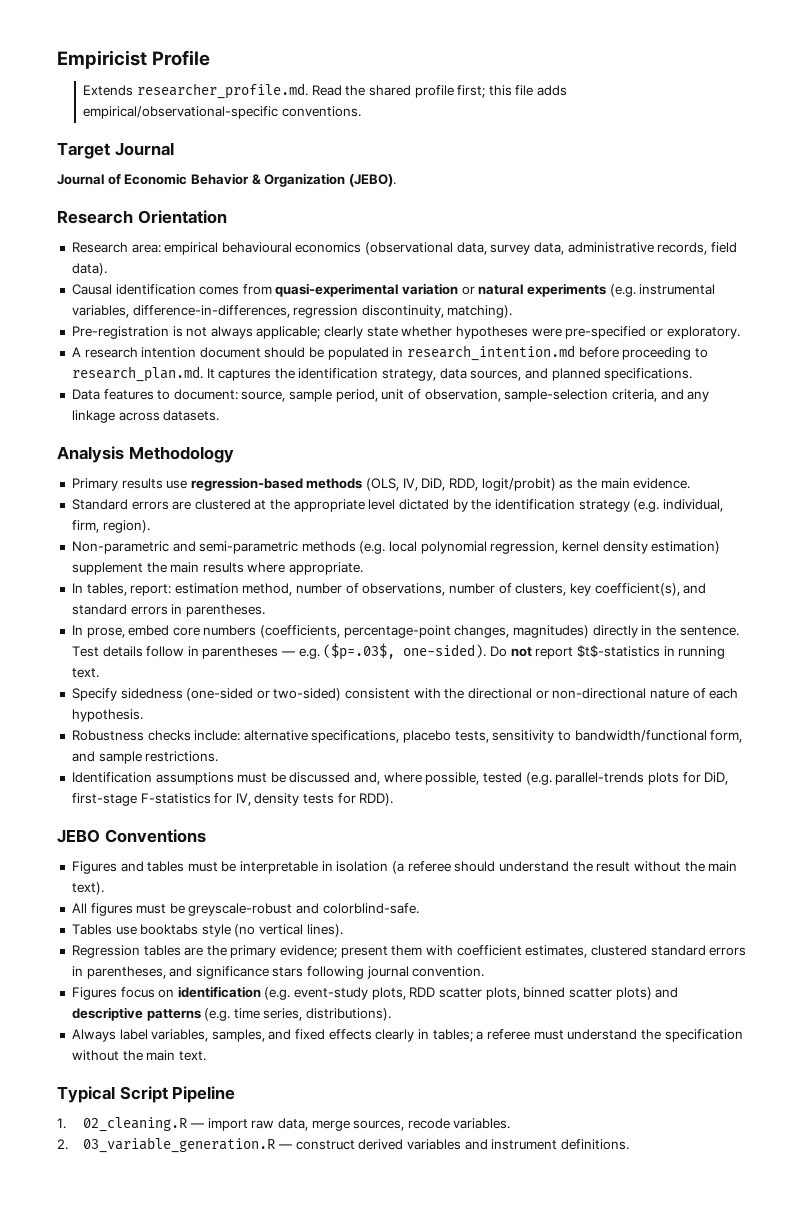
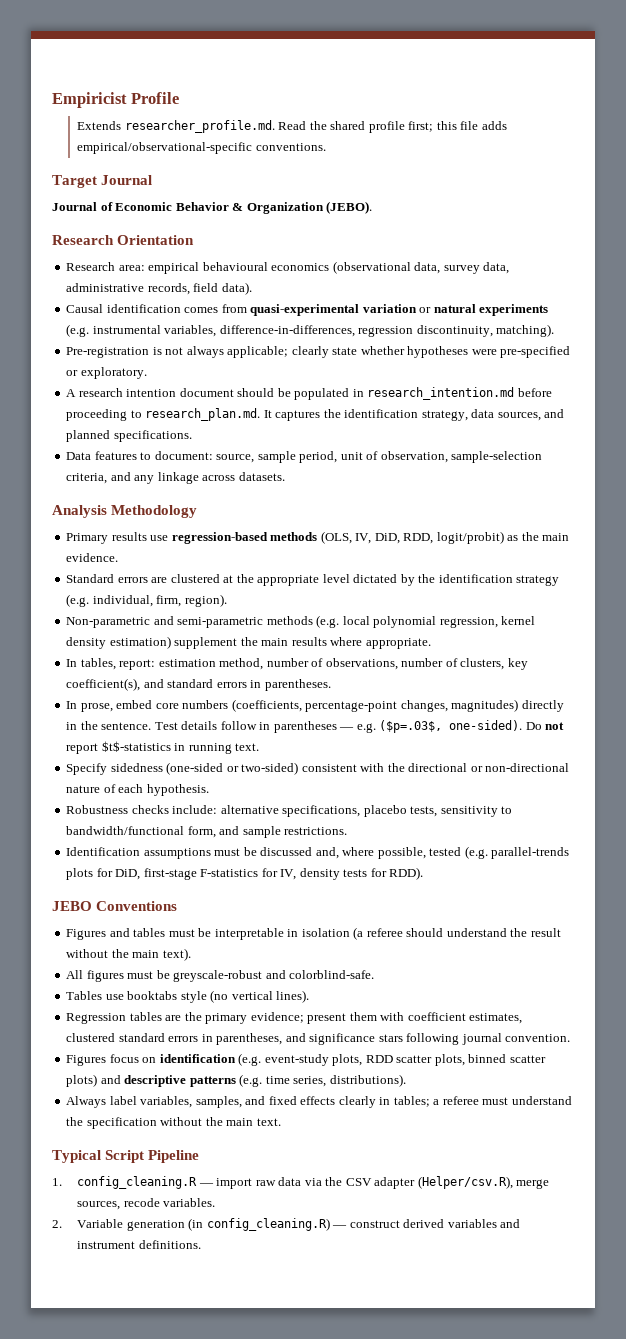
- 1. 02_cleaning.R — import raw data, merge sources, recode variables.
+ 1. config_cleaning.R — import raw data via the CSV adapter (Helper/csv.R), merge sources, recode variables.
- 2. 03_variable_generation.R — construct derived variables and instrument definitions.
+ 2. Variable generation (in config_cleaning.R) — construct derived variables and instrument definitions.

